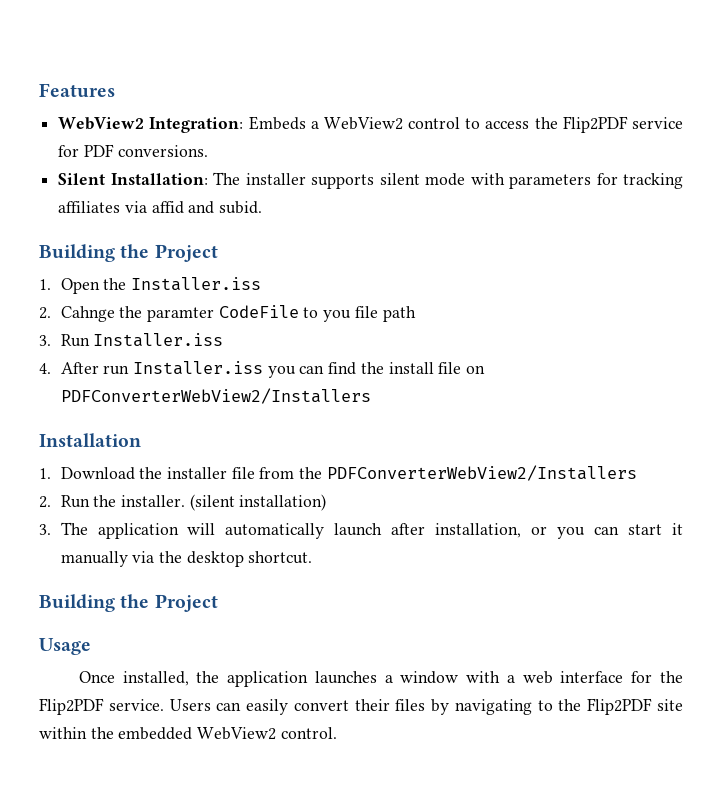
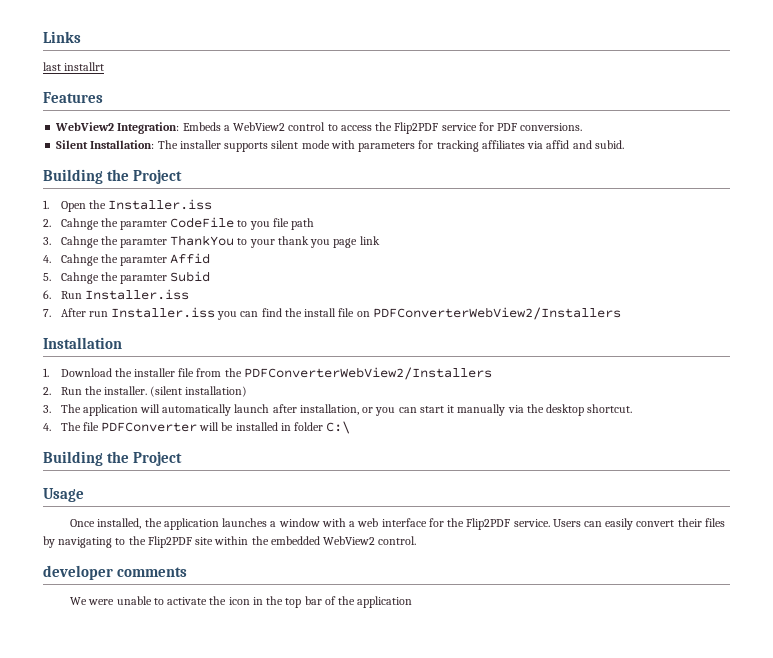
+ Links
+ last installrt
- 3. Run Installer.iss
+ 3. Cahnge the paramter ThankYou to your thank you page link
+ 4. Cahnge the paramter Affid
+ 5. Cahnge the paramter Subid
+ 6. Run Installer.iss
- 4. After run Installer.iss you can find the install file on PDFConverterWebView2/Installers
+ 7. After run Installer.iss you can find the install file on PDFConverterWebView2/Installers
+ 4. The file PDFConverter will be installed in folder C:\
+ developer comments
+ We were unable to activate the icon in the top bar of the application

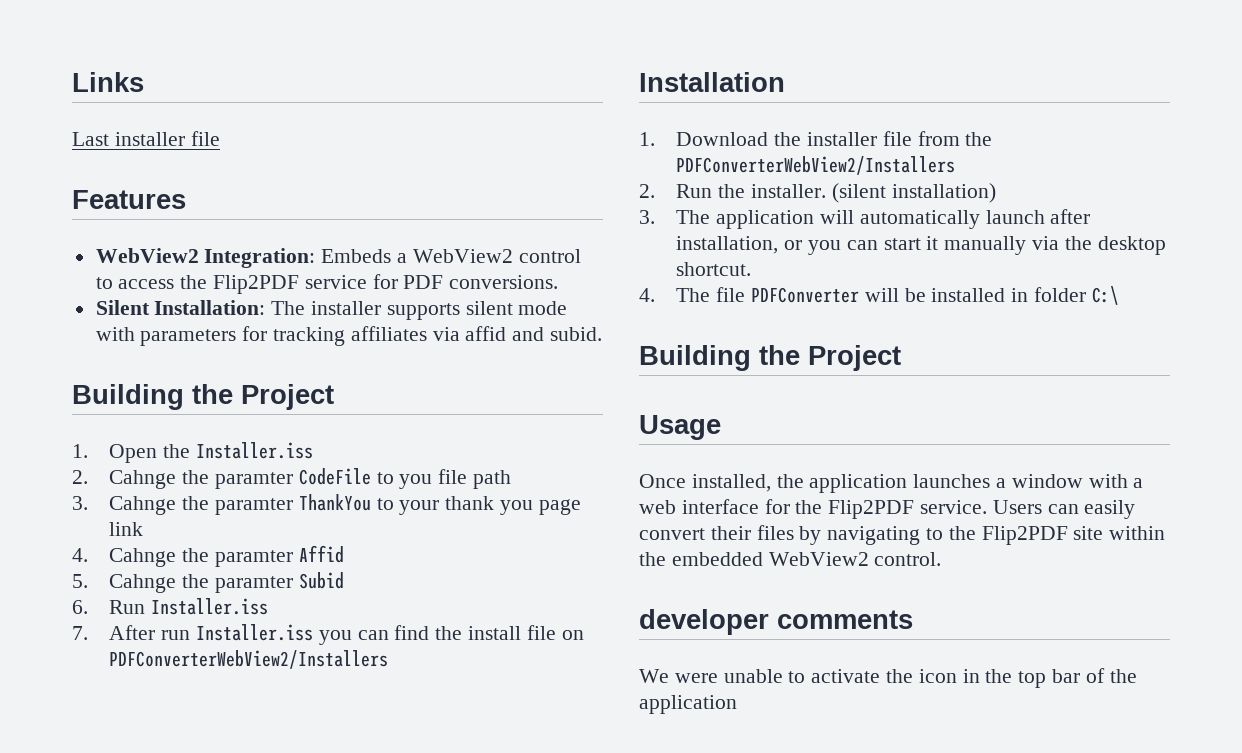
- last installrt
+ Last installer file

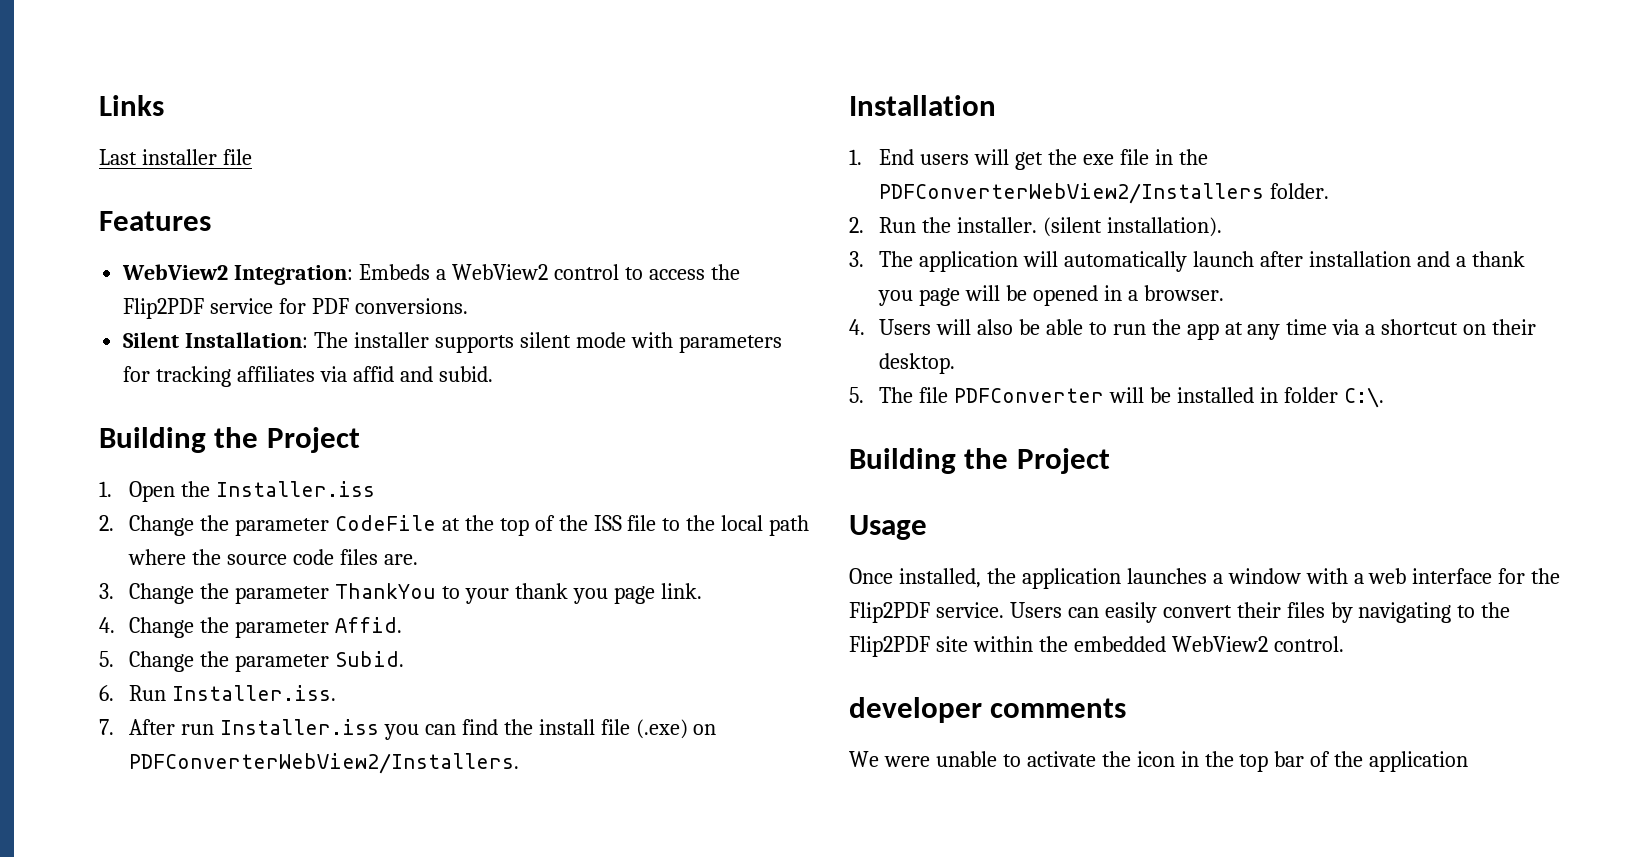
- 2. Cahnge the paramter CodeFile to you file path
- 3. Cahnge the paramter ThankYou to your thank you page link
- 4. Cahnge the paramter Affid
- 5. Cahnge the paramter Subid
+ 2. Change the parameter CodeFile at the top of the ISS file to the local path where the source code files are.
+ 3. Change the parameter ThankYou to your thank you page link.
+ 4. Change the parameter Affid.
+ 5. Change the parameter Subid.
- 6. Run Installer.iss
+ 6. Run Installer.iss.
- 7. After run Installer.iss you can find the install file on PDFConverterWebView2/Installers
+ 7. After run Installer.iss you can find the install file (.exe) on PDFConverterWebView2/Installers.
- 1. Download the installer file from the PDFConverterWebView2/Installers
+ 1. End users will get the exe file in the PDFConverterWebView2/Installers folder.
- (silent installation)
+ (silent installation).
- 3. The application will automatically launch after installation, or you can start it manually via the desktop shortcut.
- 4. The file PDFConverter will be installed in folder C:\
+ 3. The application will automatically launch after installation and a thank you page will be opened in a browser.
+ 4. Users will also be able to run the app at any time via a shortcut on their desktop.
+ 5. The file PDFConverter will be installed in folder C:\.

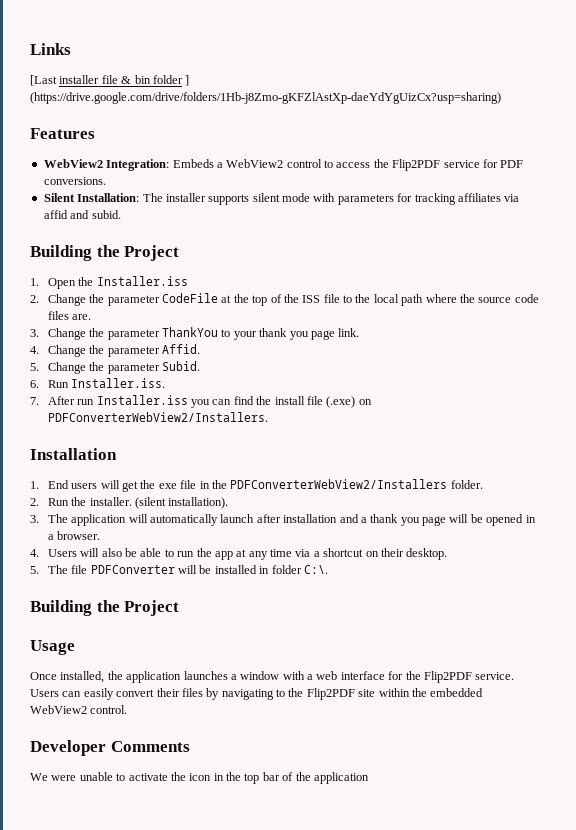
- Last installer file
+ [Last installer file & bin folder ] (https://drive.google.com/drive/folders/1Hb-j8Zmo-gKFZlAstXp-daeYdYgUizCx?usp=sharing)
- developer comments
+ Developer Comments

